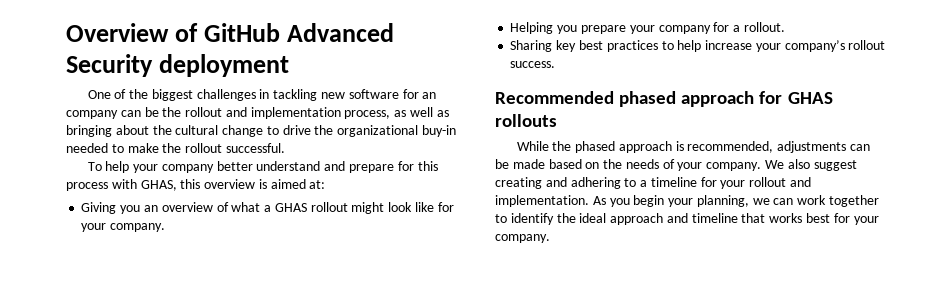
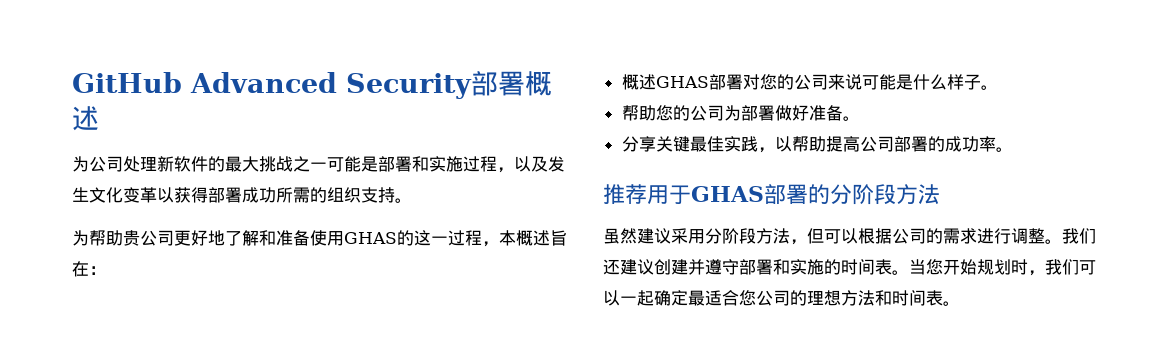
- Overview of GitHub Advanced Security deployment
- One of the biggest challenges in tackling new software for an company can be the rollout and implementation process, as well as bringing about the cultural change to drive the organizational buy-in needed to make the rollout successful.
- To help your company better understand and prepare for this process with GHAS, this overview is aimed at:
- Giving you an overview of what a GHAS rollout might look like for your company.
- Helping you prepare your company for a rollout.
- Sharing key best practices to help increase your company’s rollout success.
- Recommended phased approach for GHAS rollouts
- While the phased approach is recommended, adjustments can be made based on the needs of your company. We also suggest creating and adhering to a timeline for your rollout and implementation. As you begin your planning, we can work together to identify the ideal approach and timeline that works best for your company.
+ GitHub Advanced Security部署概述
+ 为公司处理新软件的最大挑战之一可能是部署和实施过程，以及发生文化变革以获得部署成功所需的组织支持。
+ 为帮助贵公司更好地了解和准备使用GHAS的这一过程，本概述旨在：
+ 概述GHAS部署对您的公司来说可能是什么样子。
+ 帮助您的公司为部署做好准备。
+ 分享关键最佳实践，以帮助提高公司部署的成功率。
+ 推荐用于GHAS部署的分阶段方法
+ 虽然建议采用分阶段方法，但可以根据公司的需求进行调整。我们还建议创建并遵守部署和实施的时间表。当您开始规划时，我们可以一起确定最适合您公司的理想方法和时间表。

